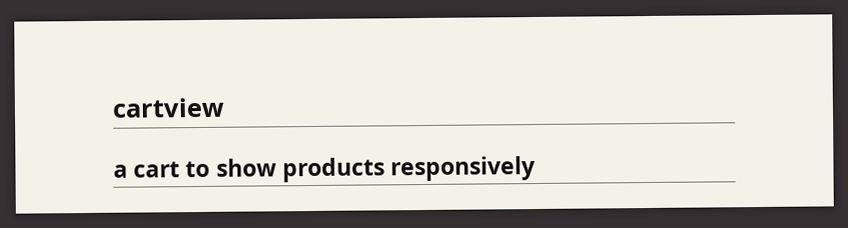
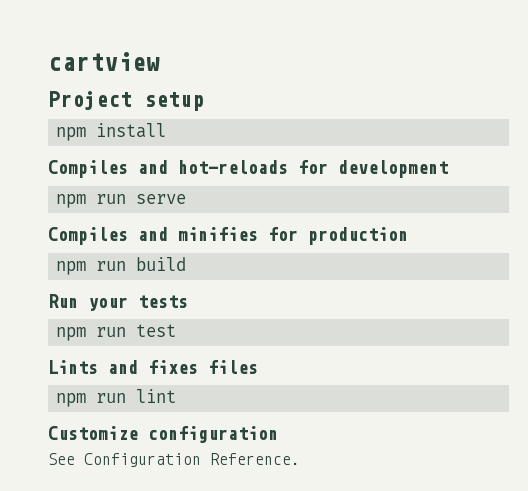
- a cart to show products responsively
+ Project setup
+ npm install
+ Compiles and hot-reloads for development
+ npm run serve
+ Compiles and minifies for production
+ npm run build
+ Run your tests
+ npm run test
+ Lints and fixes files
+ npm run lint
+ Customize configuration
+ See Configuration Reference.

